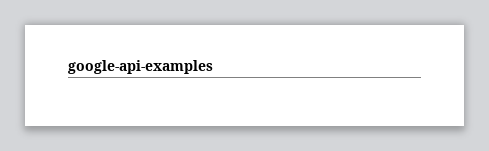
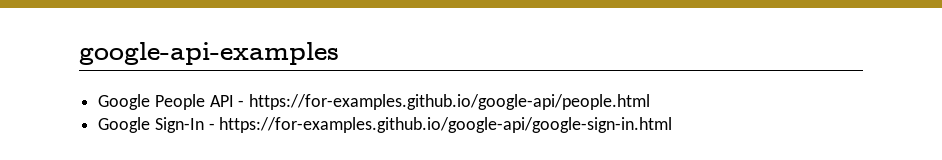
+ Google People API - https://for-examples.github.io/google-api/people.html
+ Google Sign-In - https://for-examples.github.io/google-api/google-sign-in.html

